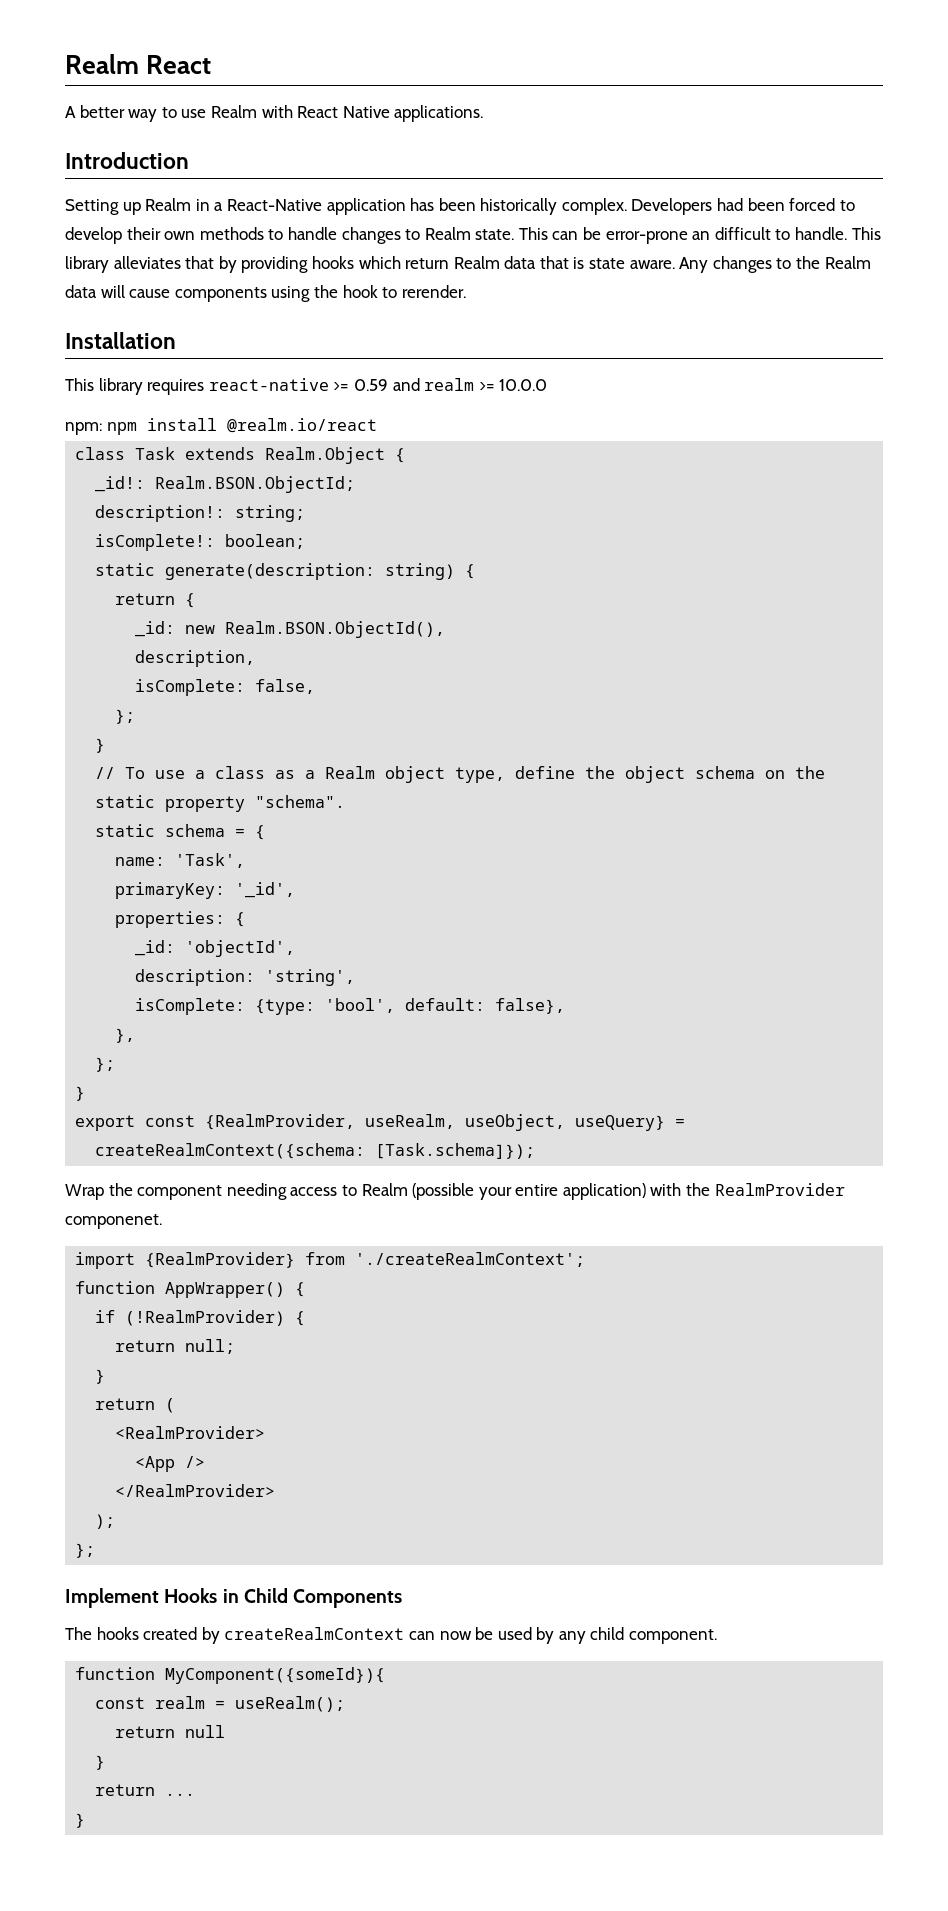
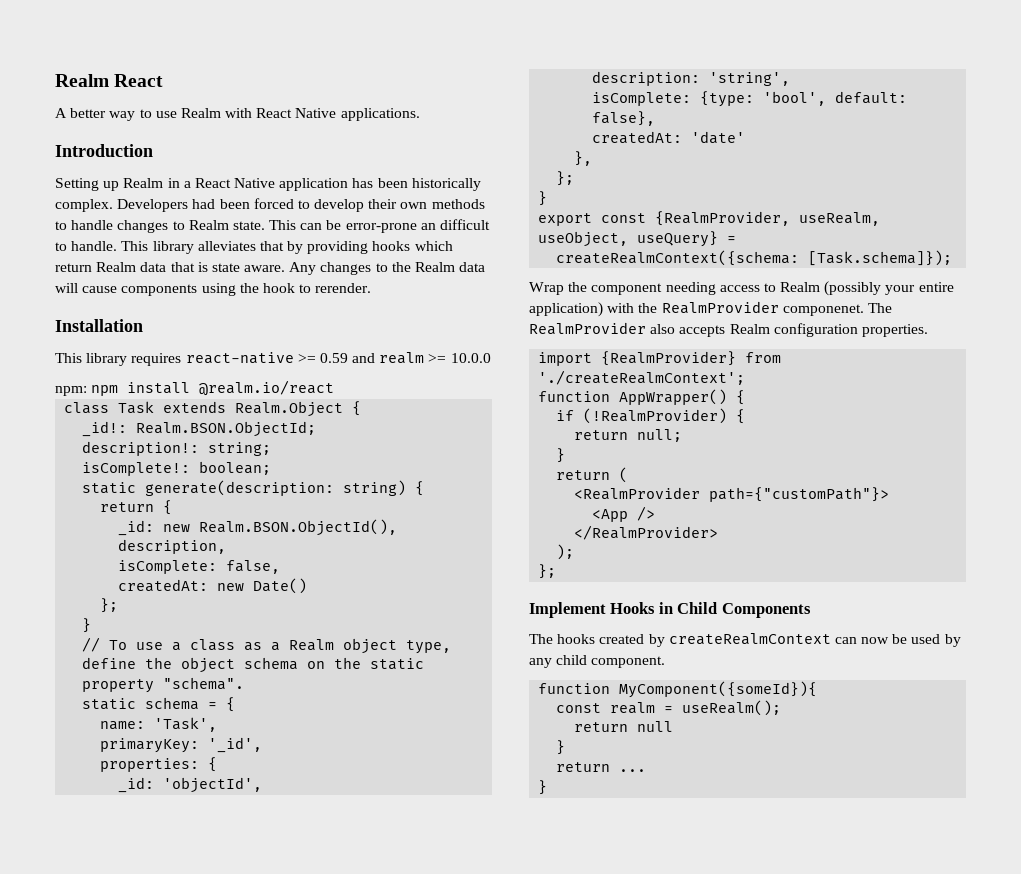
- Setting up Realm in a React-Native application has been historically complex.
+ Setting up Realm in a React Native application has been historically complex.
+ createdAt: new Date()
+ createdAt: 'date'
- Wrap the component needing access to Realm (possible your entire application) with the RealmProvider componenet.
+ Wrap the component needing access to Realm (possibly your entire application) with the RealmProvider componenet. The RealmProvider also accepts Realm configuration properties.
- <RealmProvider>
+ <RealmProvider path={"customPath"}>

